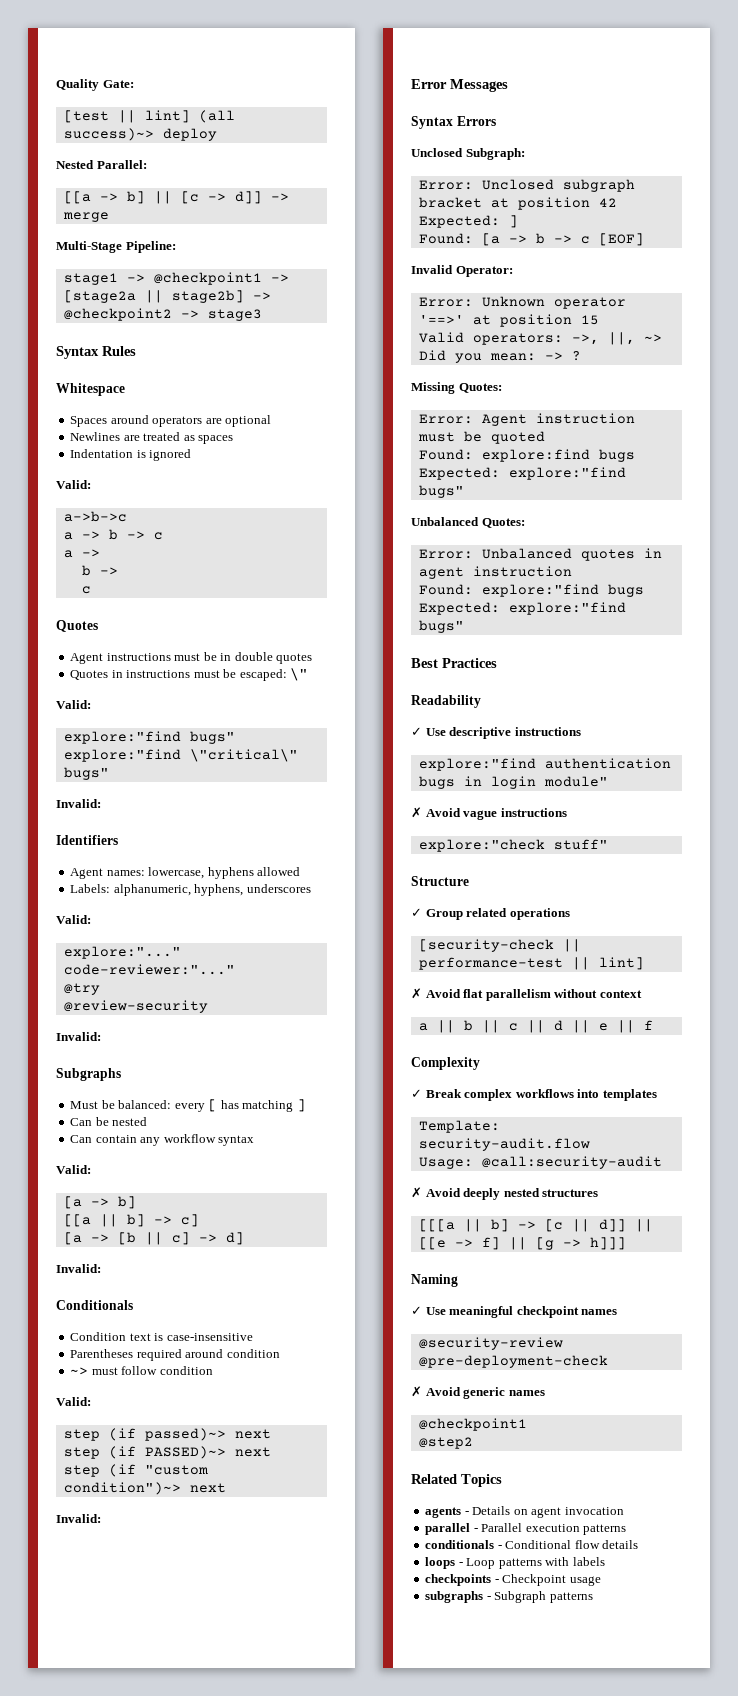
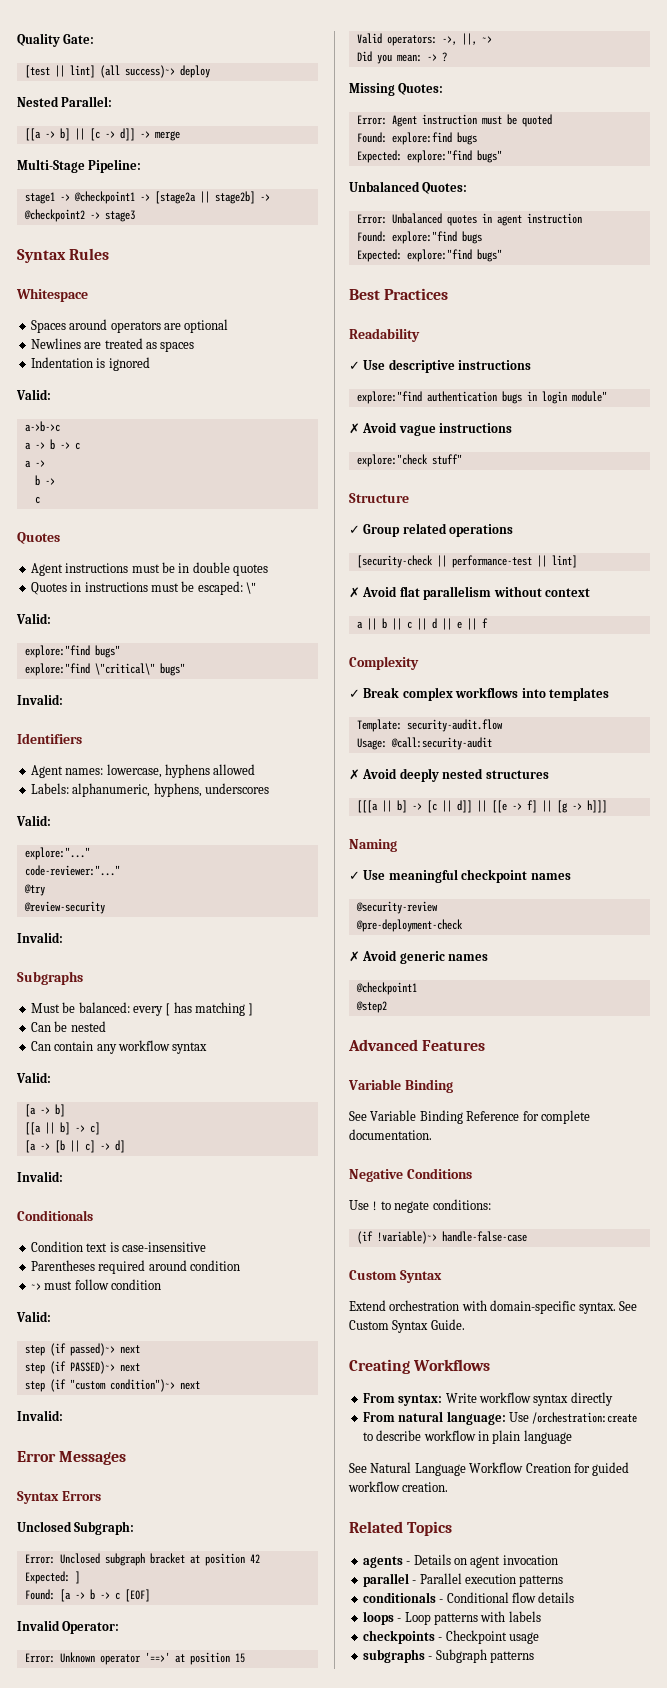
+ Advanced Features
+ Variable Binding
+ See Variable Binding Reference for complete documentation.
+ Negative Conditions
+ Use ! to negate conditions:
+ (if !variable)~> handle-false-case
+ Custom Syntax
+ Extend orchestration with domain-specific syntax. See Custom Syntax Guide.
+ Creating Workflows
+ From syntax: Write workflow syntax directly
+ From natural language: Use /orchestration:create to describe workflow in plain language
+ See Natural Language Workflow Creation for guided workflow creation.

